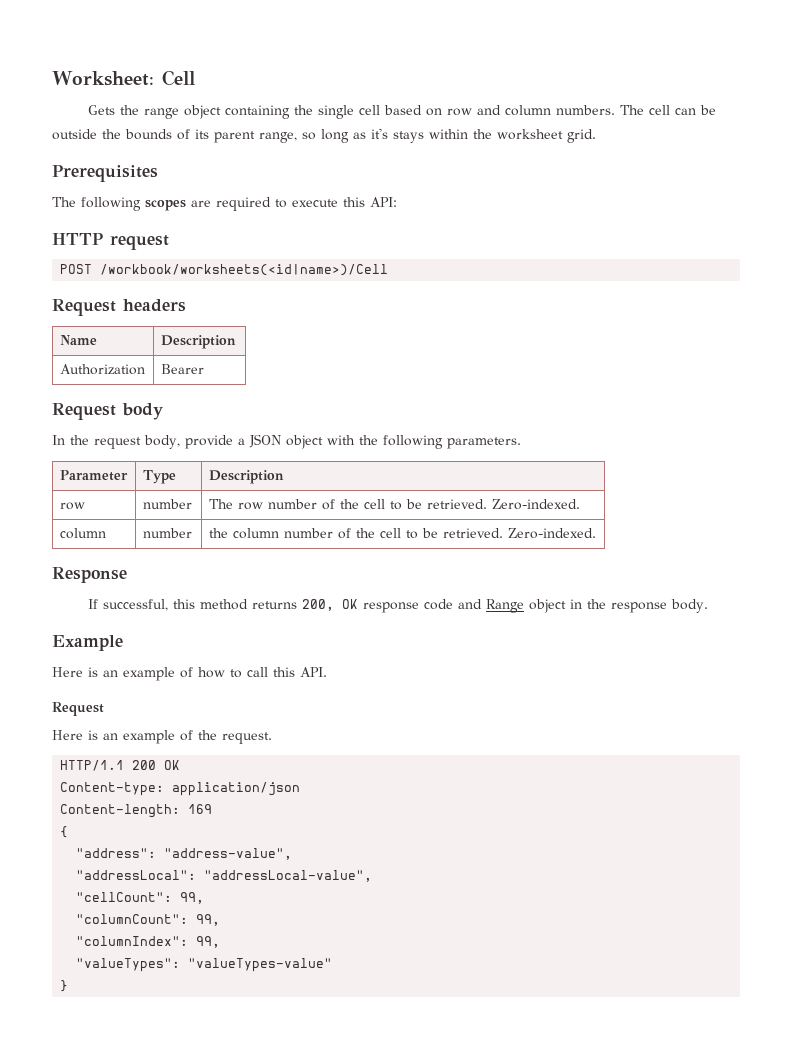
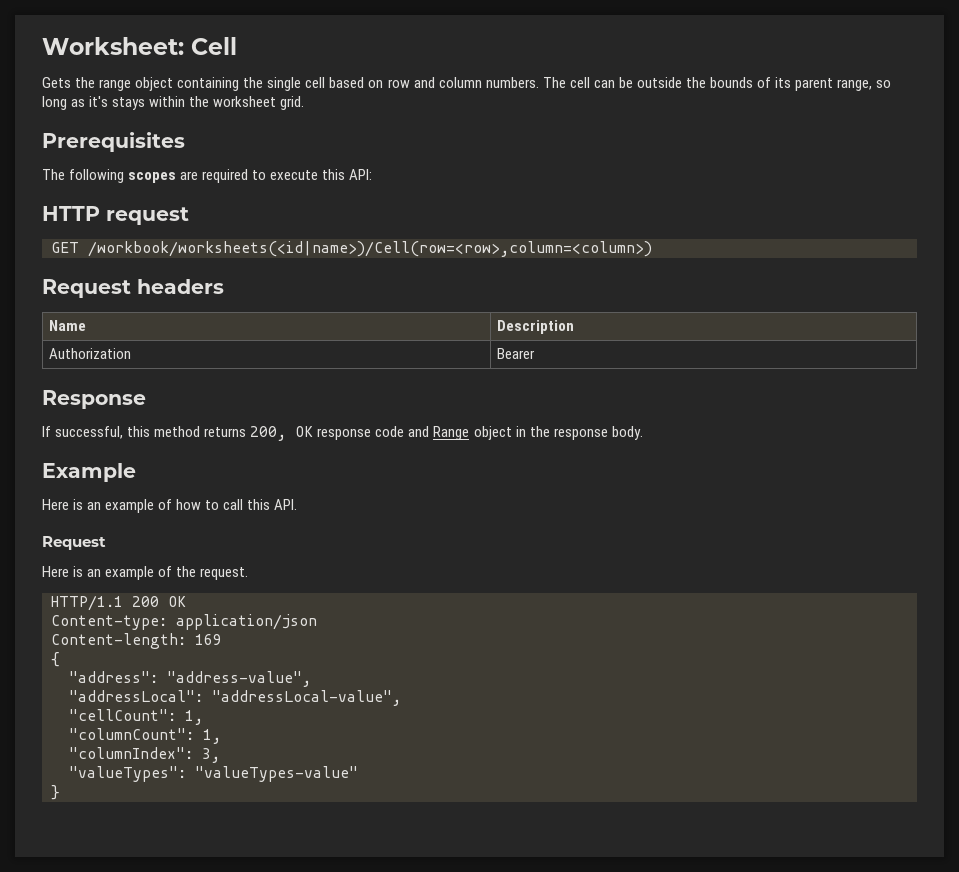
- POST /workbook/worksheets(<id|name>)/Cell
+ GET /workbook/worksheets(<id|name>)/Cell(row=<row>,column=<column>)
- Request body
- In the request body, provide a JSON object with the following parameters.
- Parameter | Type | Description
- row | number | The row number of the cell to be retrieved. Zero-indexed.
- column | number | the column number of the cell to be retrieved. Zero-indexed.
- "cellCount": 99,
+ "cellCount": 1,
- "columnCount": 99,
+ "columnCount": 1,
- "columnIndex": 99,
+ "columnIndex": 3,

